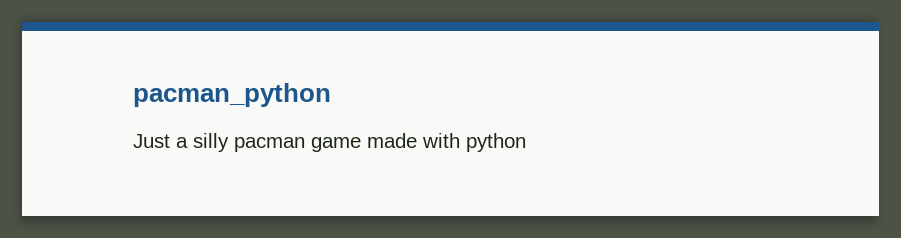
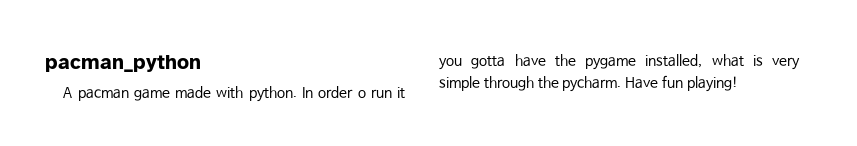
- Just a silly pacman game made with python
+ A pacman game made with python. In order o run it you gotta have the pygame installed, what is very simple through the pycharm. Have fun playing!

